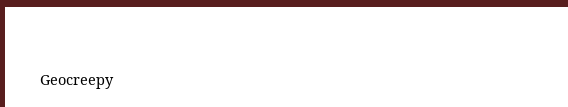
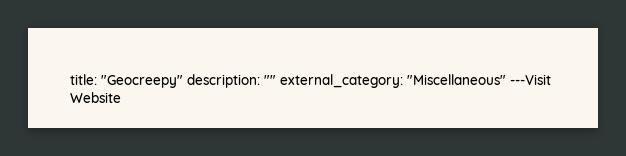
- Geocreepy
+ title: "Geocreepy" description: "" external_category: "Miscellaneous" ---Visit Website

